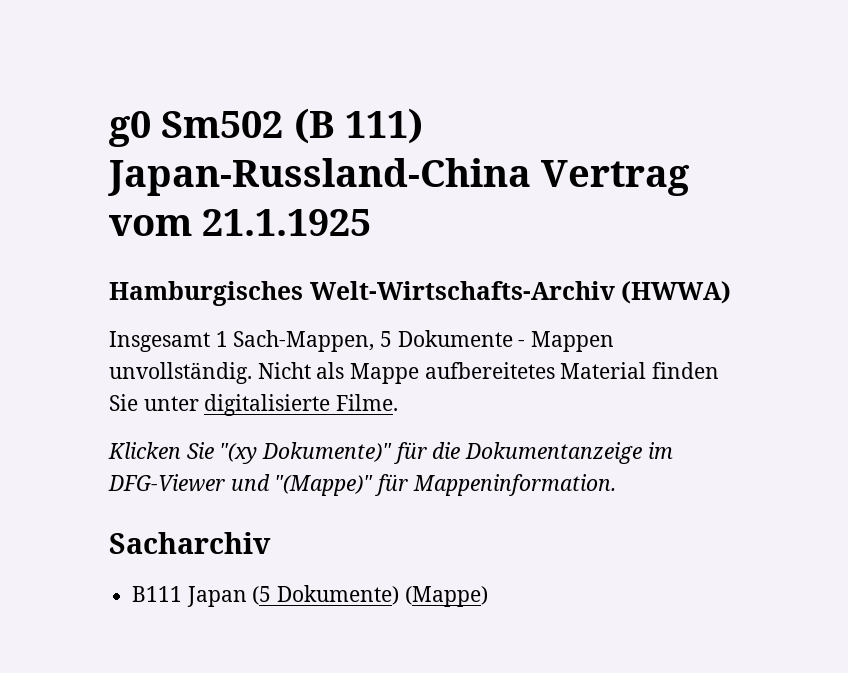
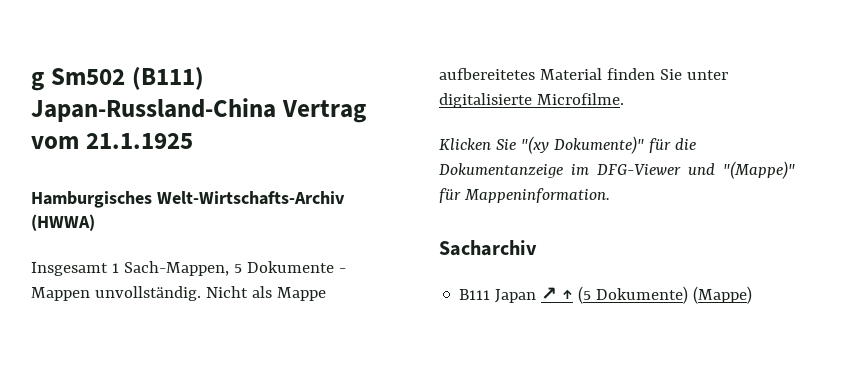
- g0 Sm502 (B 111) Japan-Russland-China Vertrag vom 21.1.1925
+ g Sm502 (B111) Japan-Russland-China Vertrag vom 21.1.1925
- Nicht als Mappe aufbereitetes Material finden Sie unter digitalisierte Filme.
+ Nicht als Mappe aufbereitetes Material finden Sie unter digitalisierte Microfilme.
- B111 Japan (5 Dokumente) (Mappe)
+ B111 Japan ↗ ↑ (5 Dokumente) (Mappe)

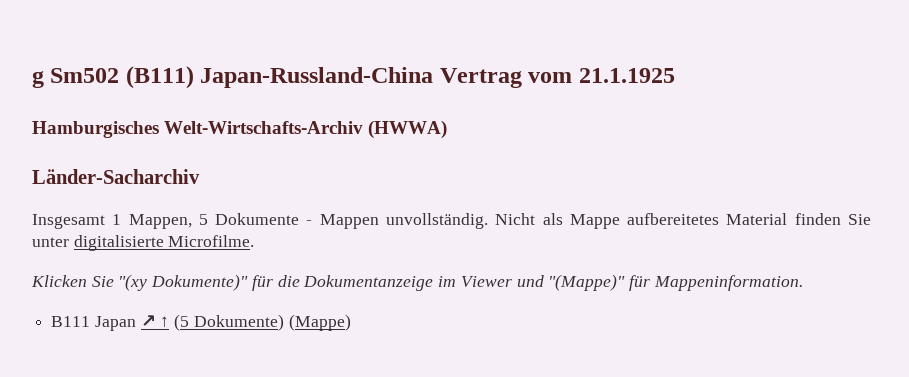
+ Länder-Sacharchiv
- Insgesamt 1 Sach-Mappen, 5 Dokumente - Mappen unvollständig.
+ Insgesamt 1 Mappen, 5 Dokumente - Mappen unvollständig.
- Klicken Sie "(xy Dokumente)" für die Dokumentanzeige im DFG-Viewer und "(Mappe)" für Mappeninformation.
+ Klicken Sie "(xy Dokumente)" für die Dokumentanzeige im Viewer und "(Mappe)" für Mappeninformation.
- Sacharchiv

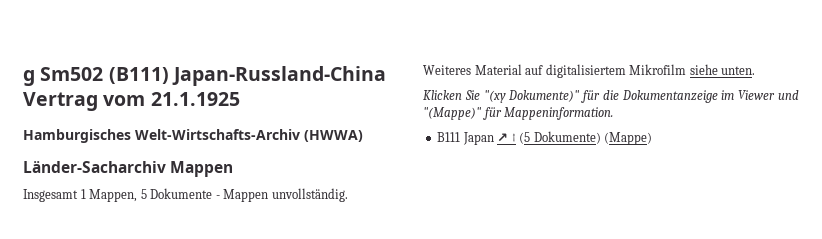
- Länder-Sacharchiv
+ Länder-Sacharchiv Mappen
- Nicht als Mappe aufbereitetes Material finden Sie unter digitalisierte Microfilme.
+ Weiteres Material auf digitalisiertem Mikrofilm siehe unten.

